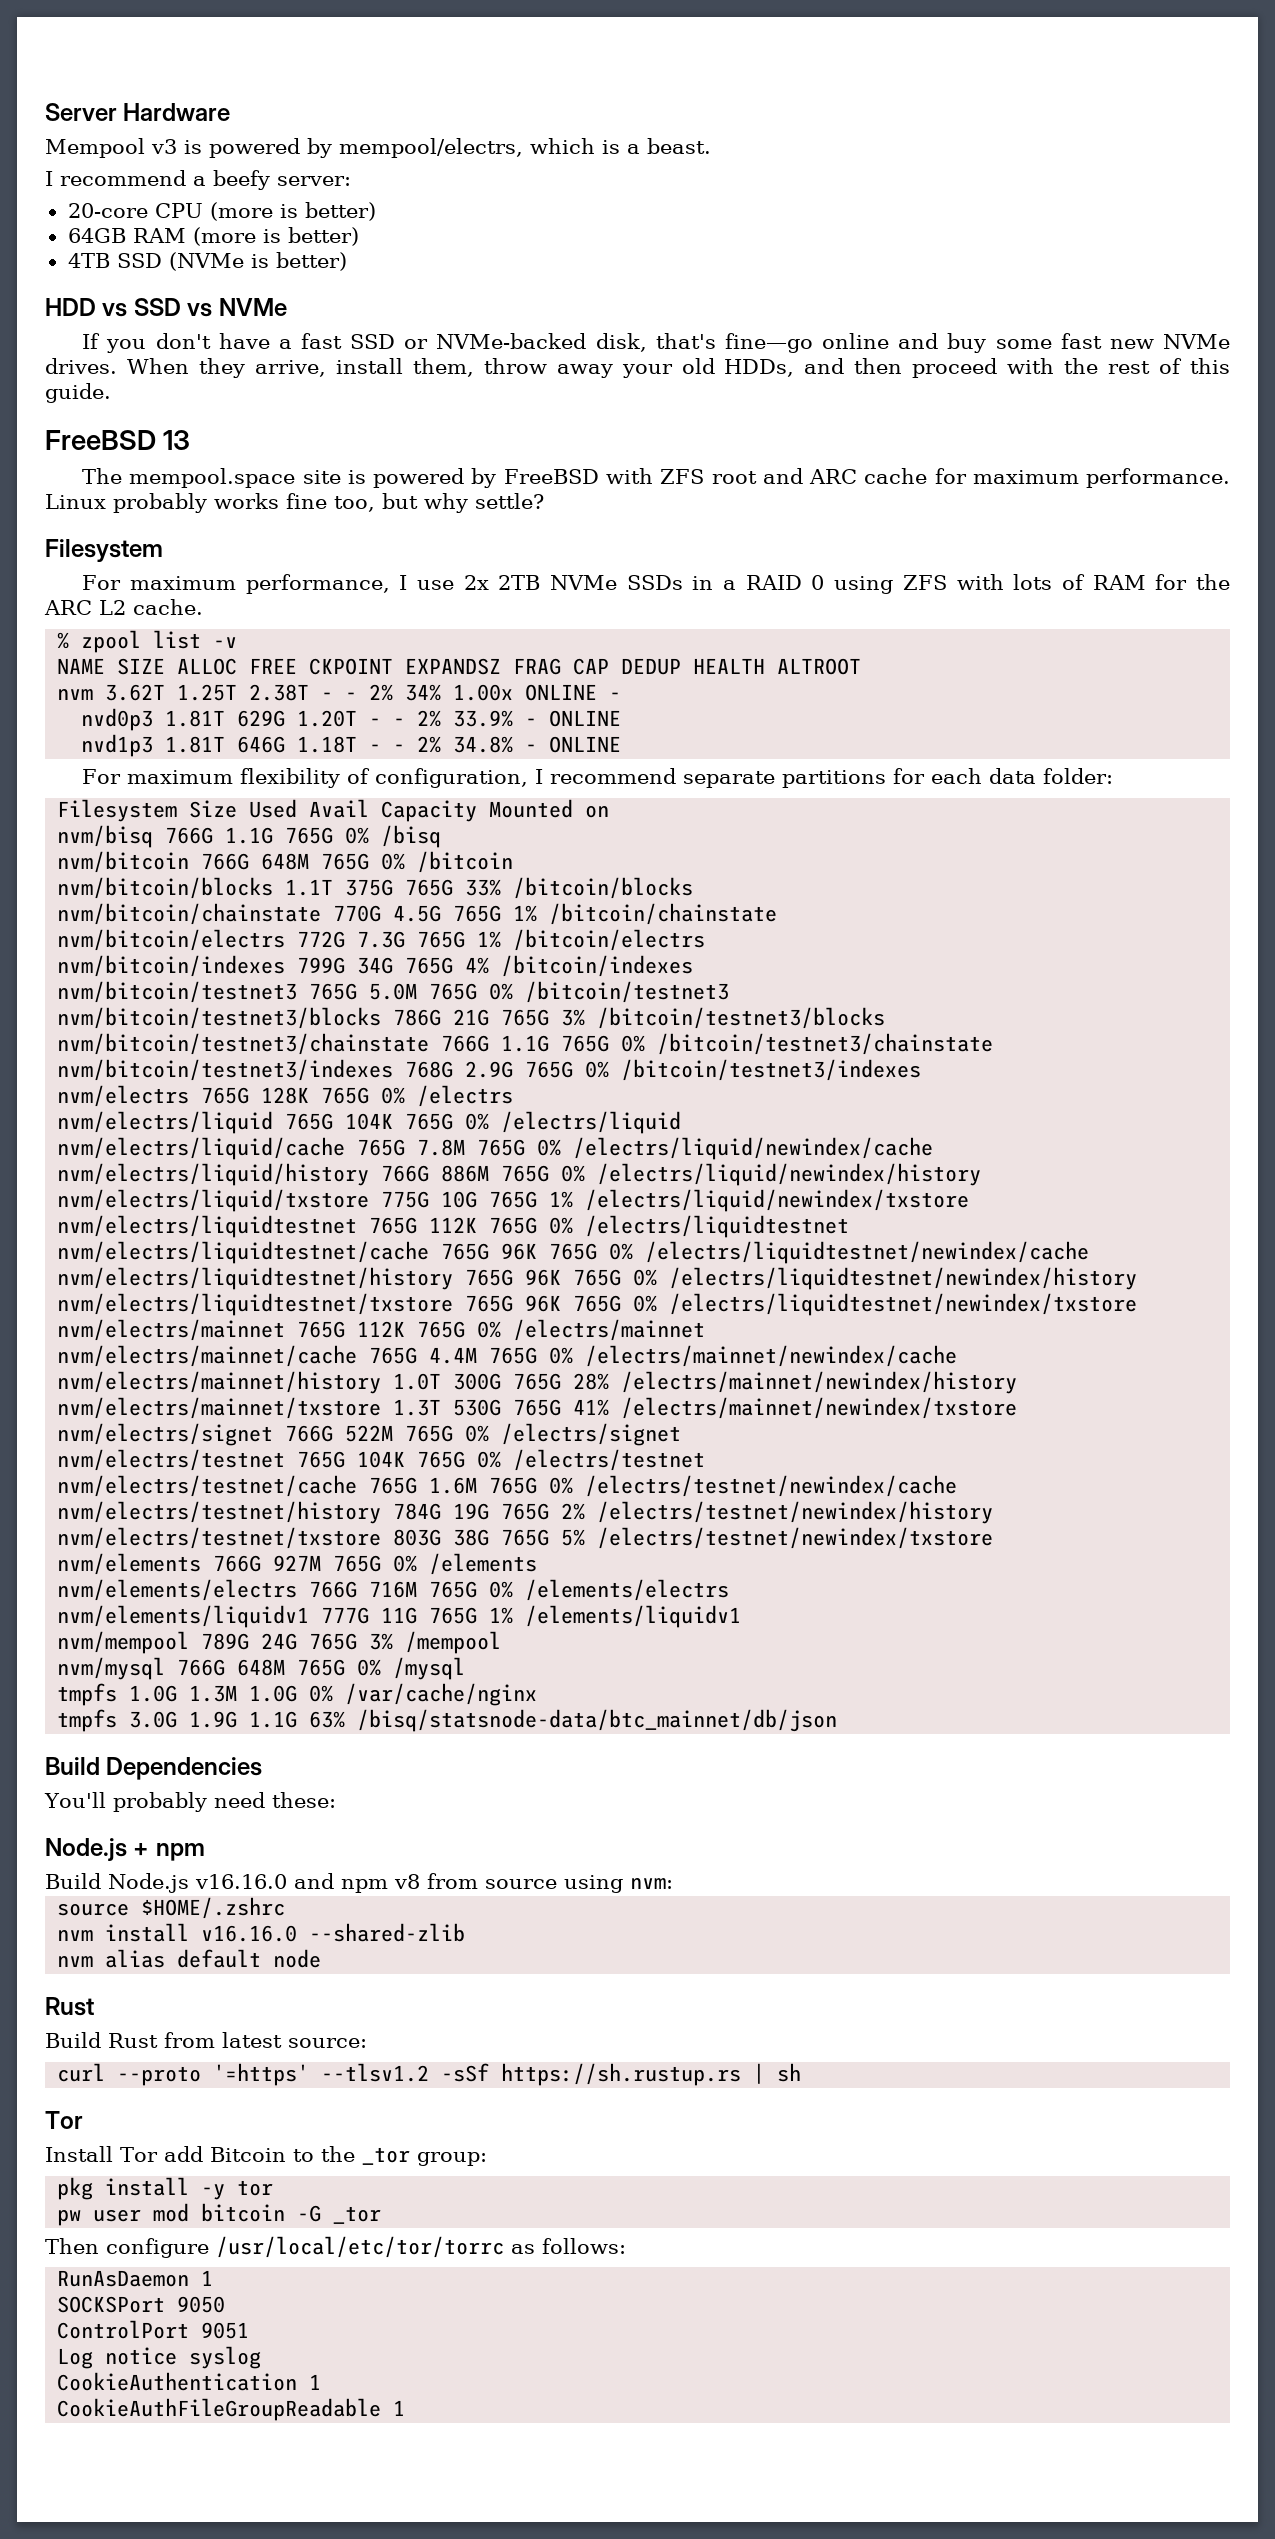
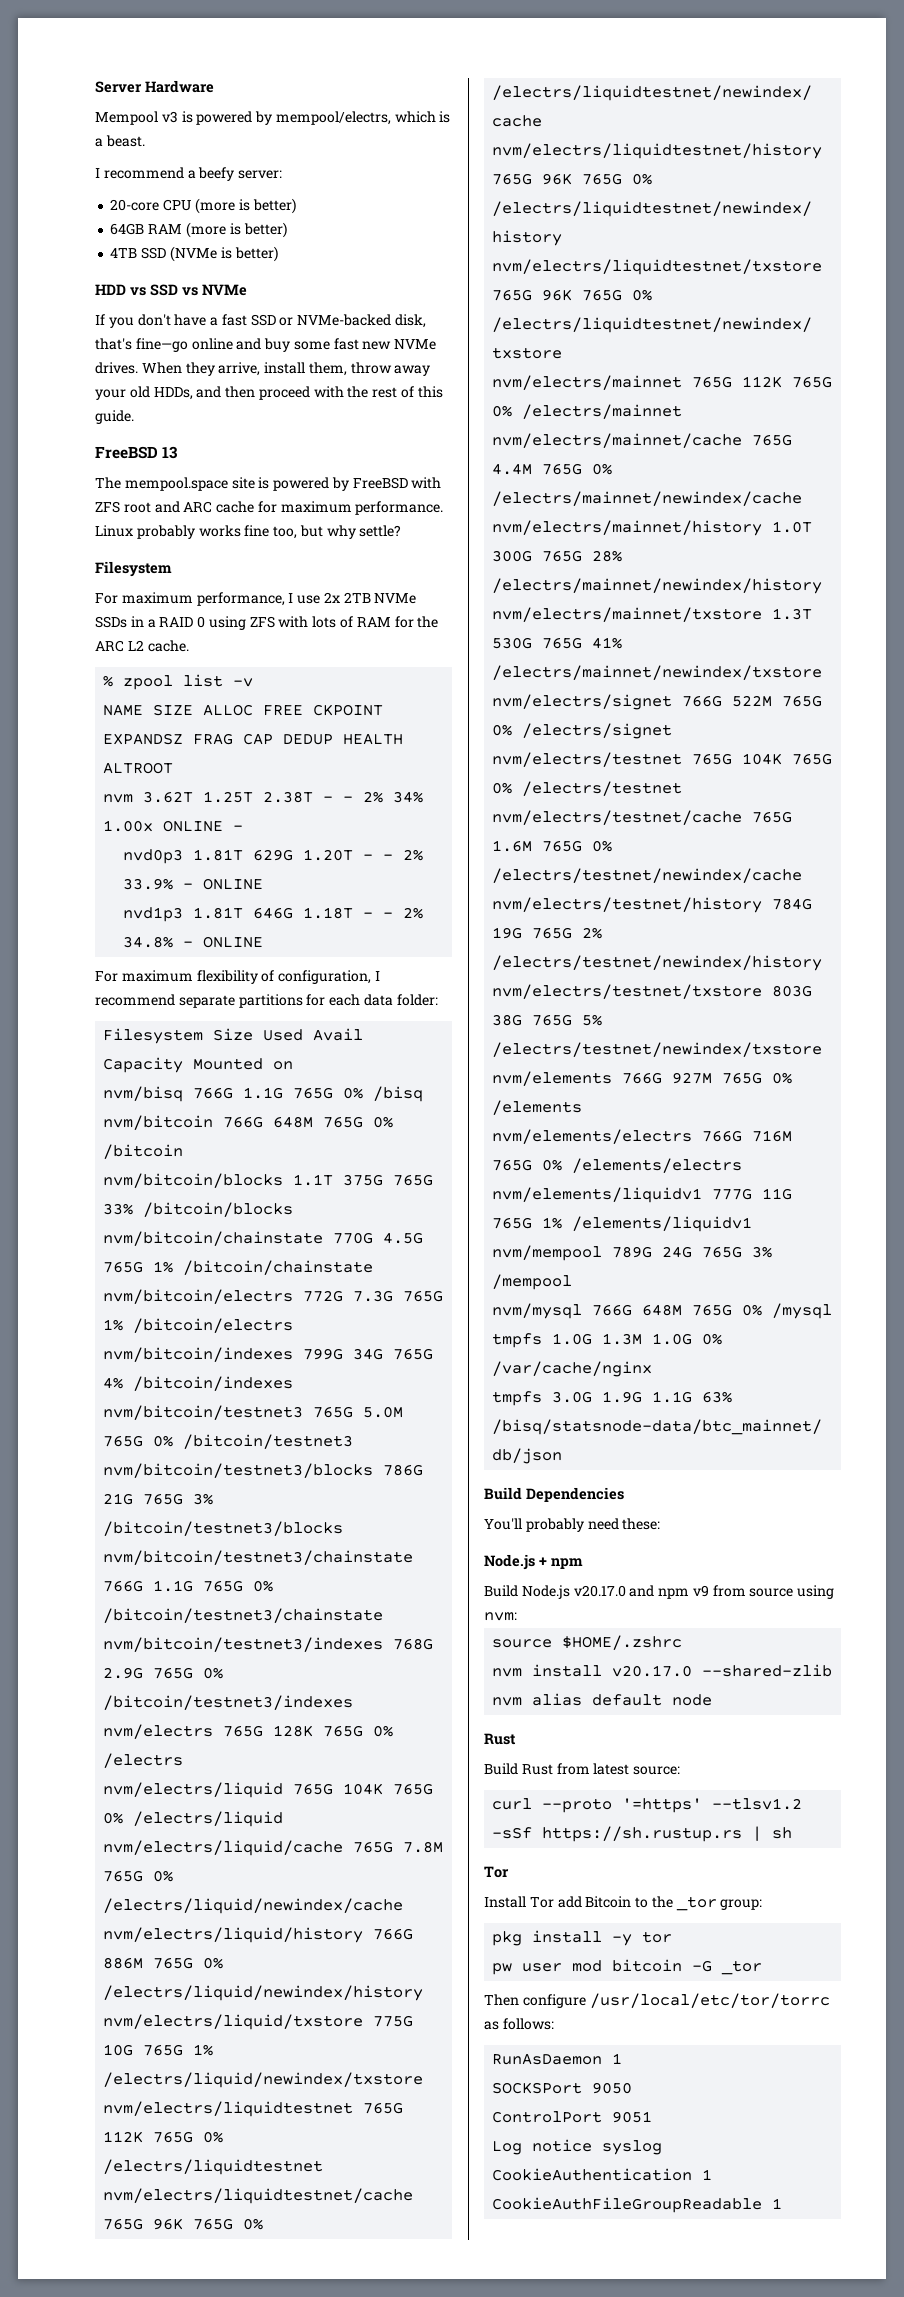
- Build Node.js v16.16.0 and npm v8 from source using nvm:
+ Build Node.js v20.17.0 and npm v9 from source using nvm:
- nvm install v16.16.0 --shared-zlib
+ nvm install v20.17.0 --shared-zlib

